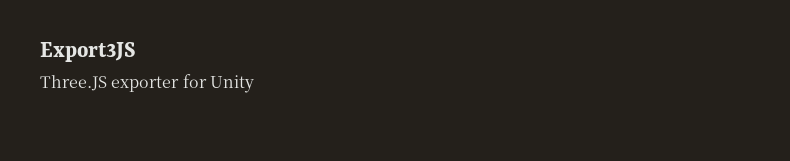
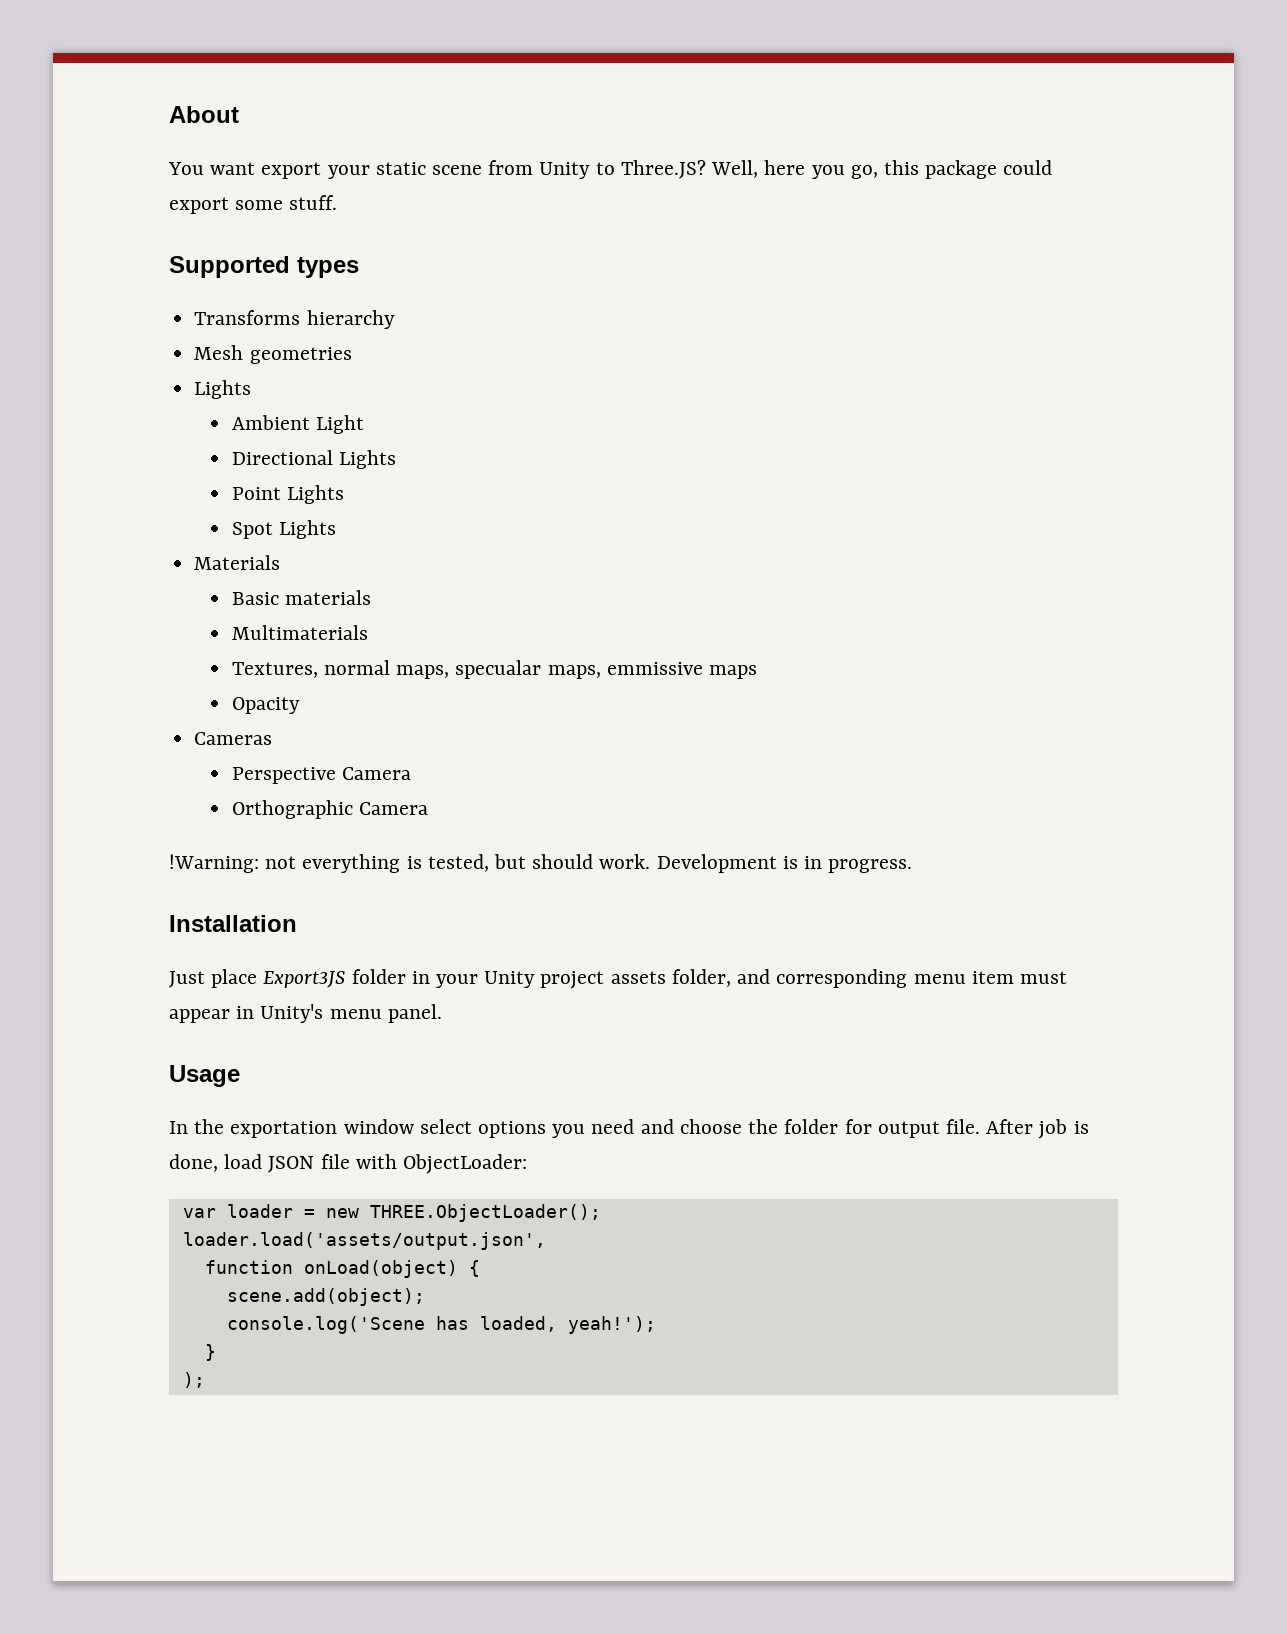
- Export3JS
- Three.JS exporter for Unity
+ About
+ You want export your static scene from Unity to Three.JS? Well, here you go, this package could export some stuff.
+ Supported types
+ Transforms hierarchy
+ Mesh geometries
+ Lights
+ Ambient Light
+ Directional Lights
+ Point Lights
+ Spot Lights
+ Materials
+ Basic materials
+ Multimaterials
+ Textures, normal maps, specualar maps, emmissive maps
+ Opacity
+ Cameras
+ Perspective Camera
+ Orthographic Camera
+ !Warning: not everything is tested, but should work. Development is in progress.
+ Installation
+ Just place Export3JS folder in your Unity project assets folder, and corresponding menu item must appear in Unity's menu panel.
+ Usage
+ In the exportation window select options you need and choose the folder for output file. After job is done, load JSON file with ObjectLoader:
+ var loader = new THREE.ObjectLoader();
+ loader.load('assets/output.json',
+ function onLoad(object) {
+ scene.add(object);
+ console.log('Scene has loaded, yeah!');
+ }
+ );

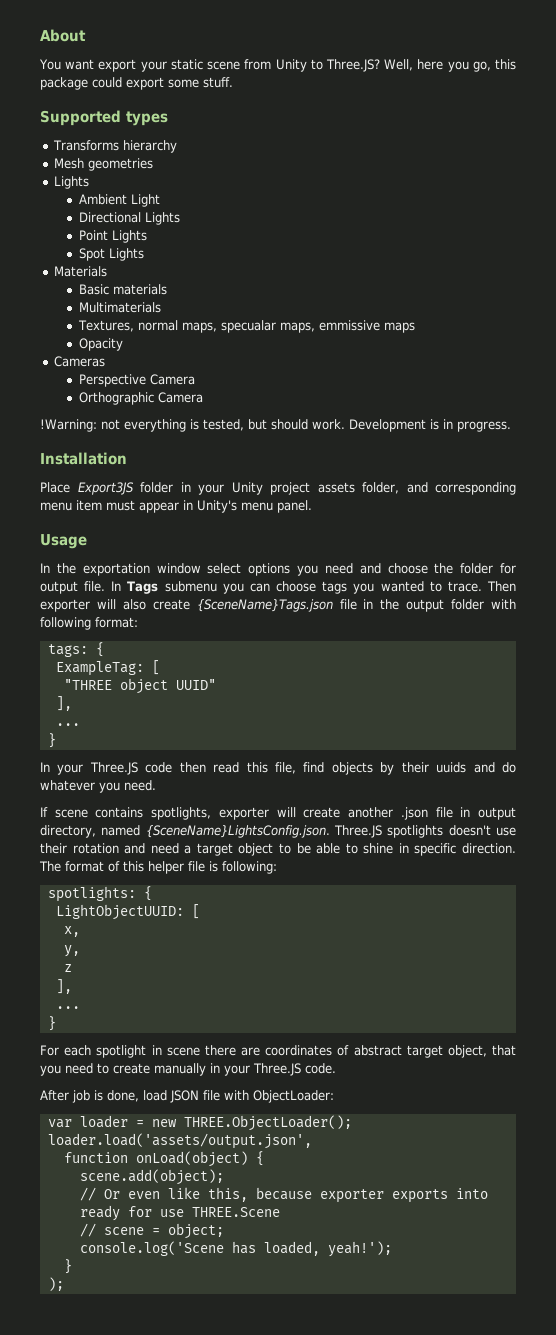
- Just place Export3JS folder in your Unity project assets folder, and corresponding menu item must appear in Unity's menu panel.
+ Place Export3JS folder in your Unity project assets folder, and corresponding menu item must appear in Unity's menu panel.
- In the exportation window select options you need and choose the folder for output file. After job is done, load JSON file with ObjectLoader:
+ In the exportation window select options you need and choose the folder for output file. In Tags submenu you can choose tags you wanted to trace. Then exporter will also create {SceneName}Tags.json file in the output folder with following format:
+ tags: {
+ ExampleTag: [
+ "THREE object UUID"
+ ],
+ ...
+ }
+ In your Three.JS code then read this file, find objects by their uuids and do whatever you need.
+ If scene contains spotlights, exporter will create another .json file in output directory, named {SceneName}LightsConfig.json. Three.JS spotlights doesn't use their rotation and need a target object to be able to shine in specific direction. The format of this helper file is following:
+ spotlights: {
+ LightObjectUUID: [
+ x,
+ y,
+ z
+ ],
+ ...
+ }
+ For each spotlight in scene there are coordinates of abstract target object, that you need to create manually in your Three.JS code.
+ After job is done, load JSON file with ObjectLoader:
+ // Or even like this, because exporter exports into ready for use THREE.Scene
+ // scene = object;

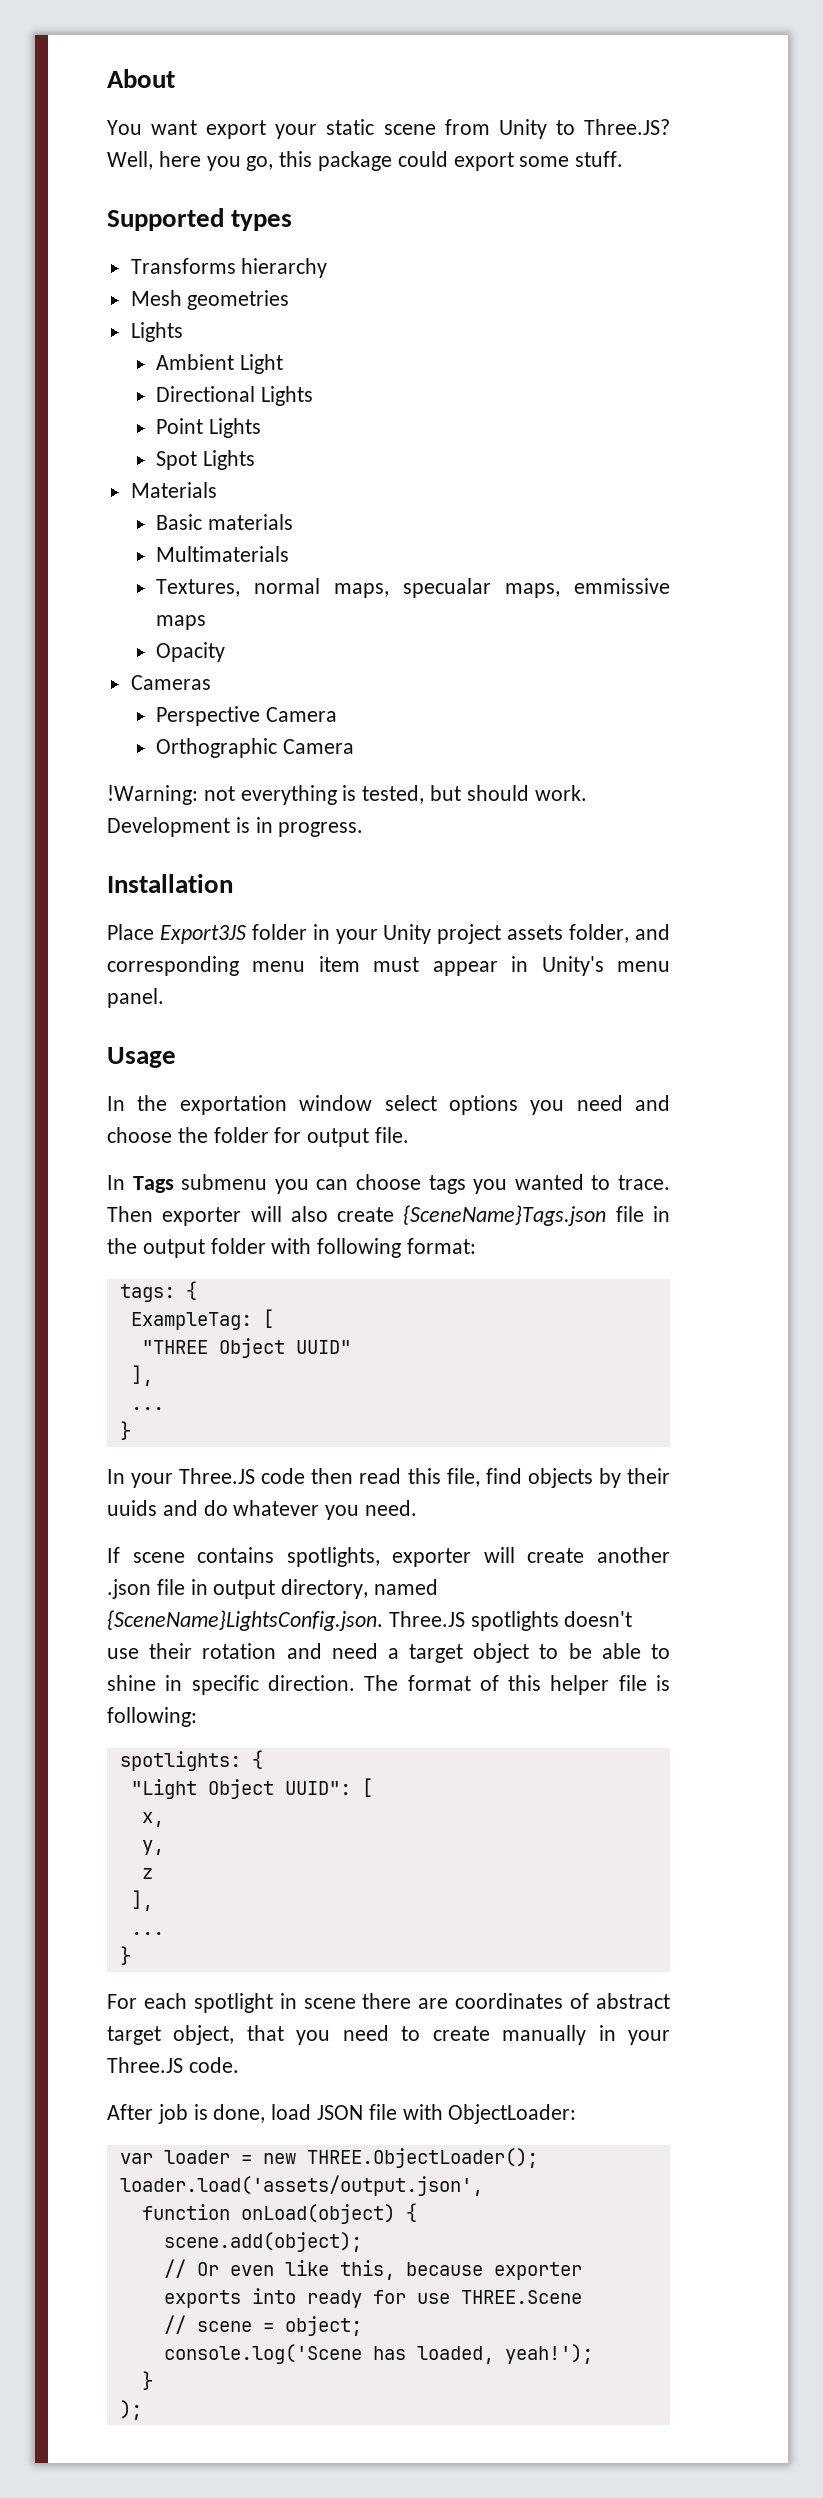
- In the exportation window select options you need and choose the folder for output file. In Tags submenu you can choose tags you wanted to trace.
+ In the exportation window select options you need and choose the folder for output file.
+ In Tags submenu you can choose tags you wanted to trace.
- "THREE object UUID"
+ "THREE Object UUID"
- LightObjectUUID: [
+ "Light Object UUID": [

